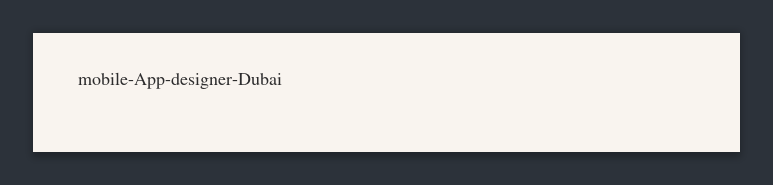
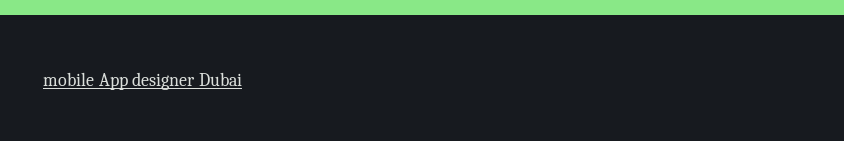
- mobile-App-designer-Dubai
+ mobile App designer Dubai

